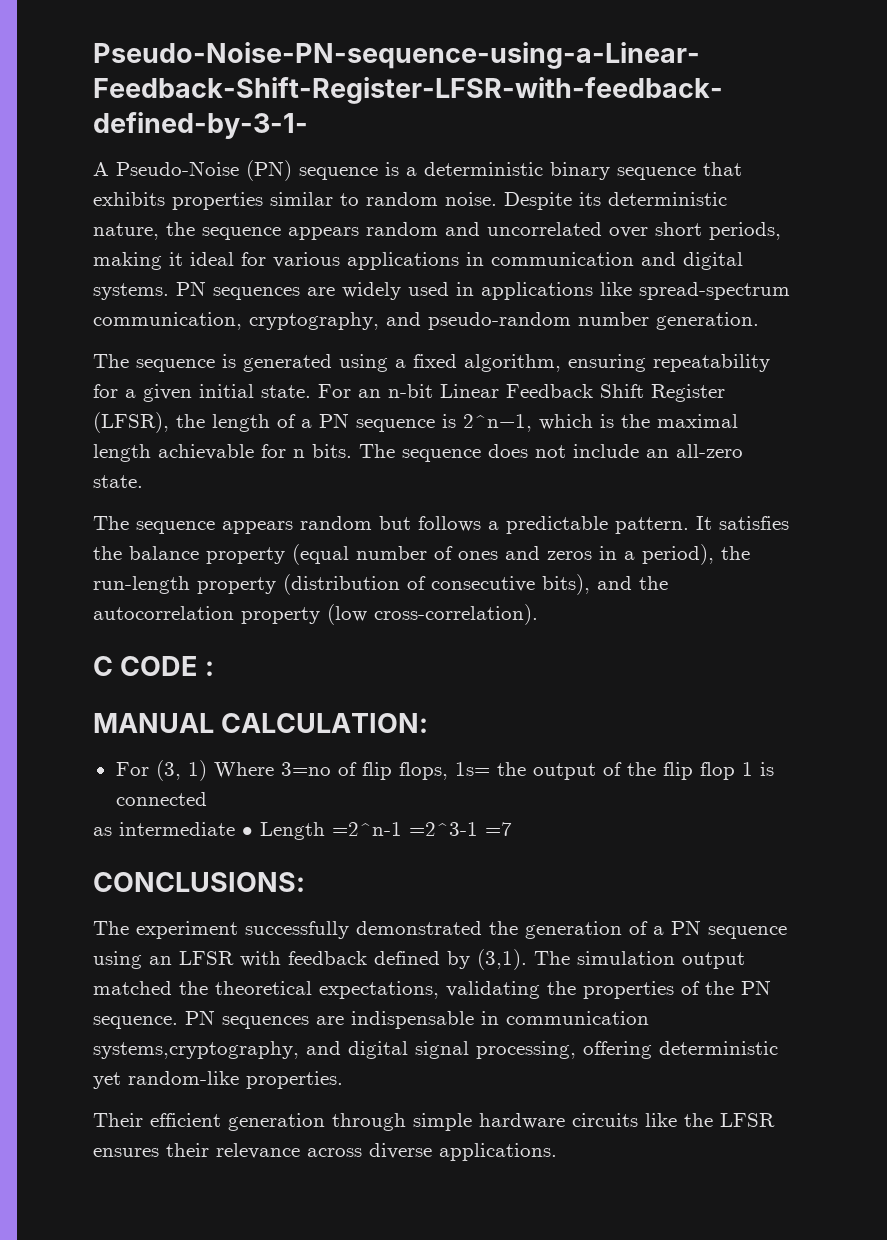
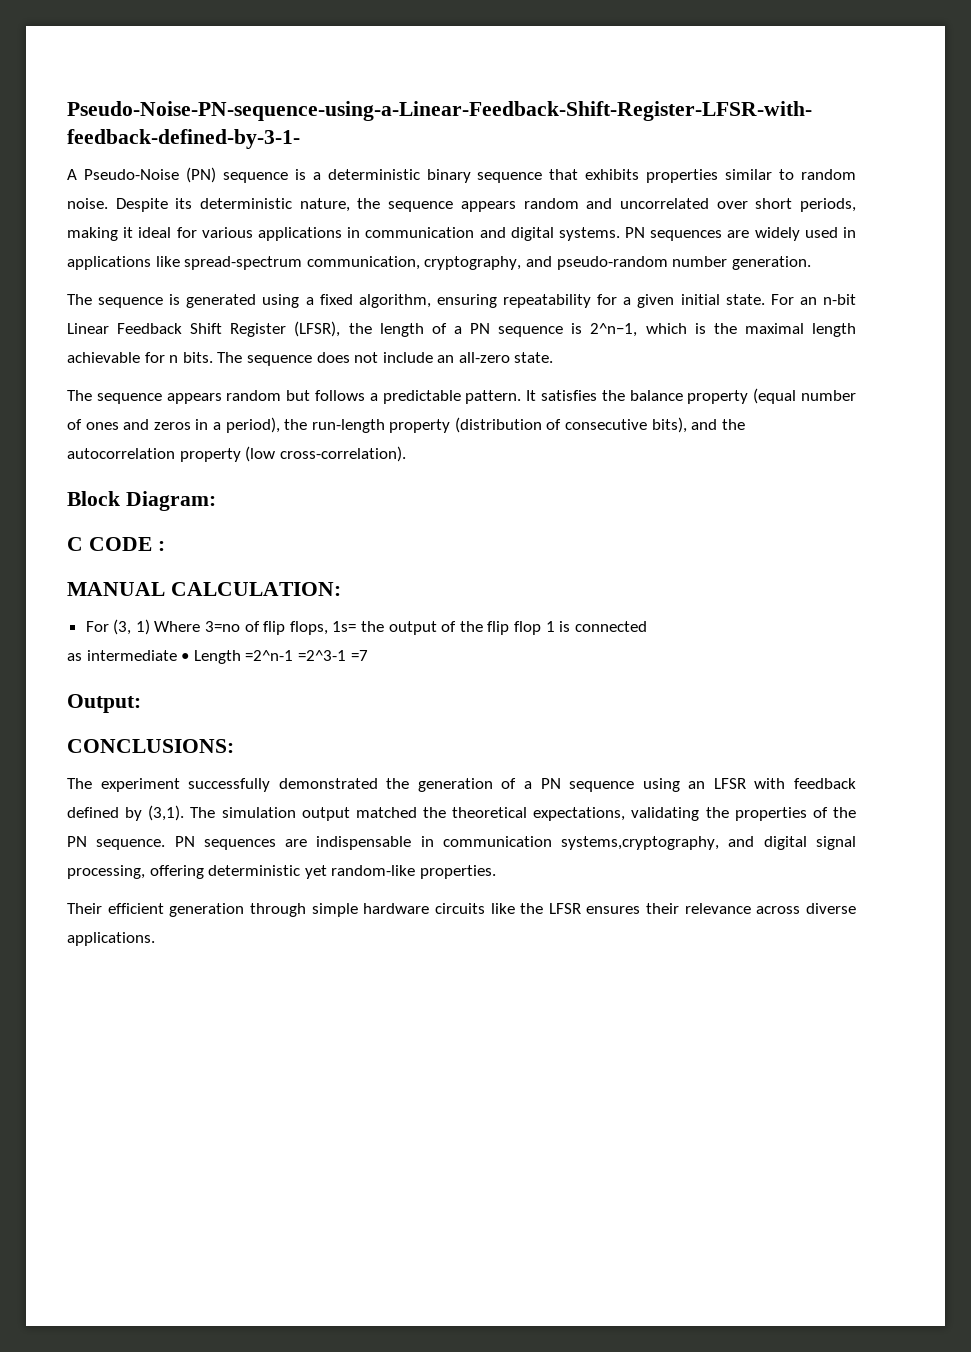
+ Block Diagram:
+ Output:

